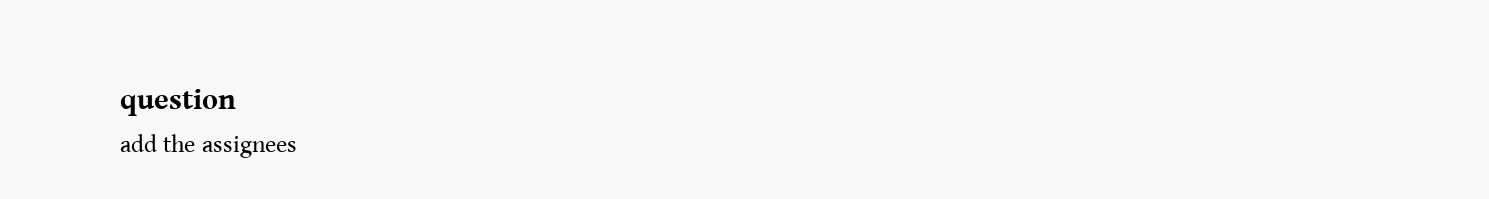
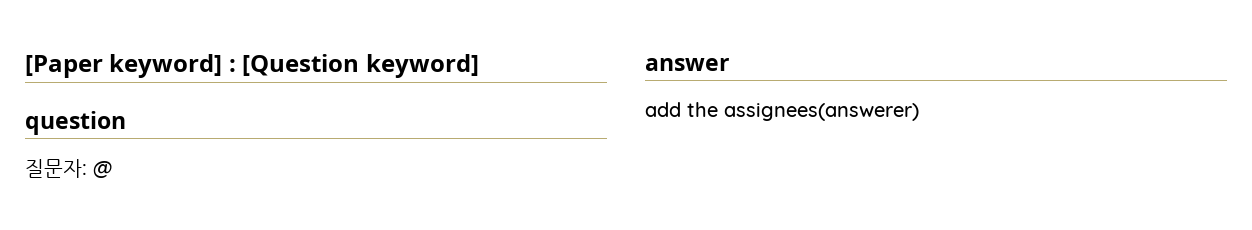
+ [Paper keyword] : [Question keyword]
  question
+ 질문자: @
+ answer
- add the assignees
+ add the assignees(answerer)

